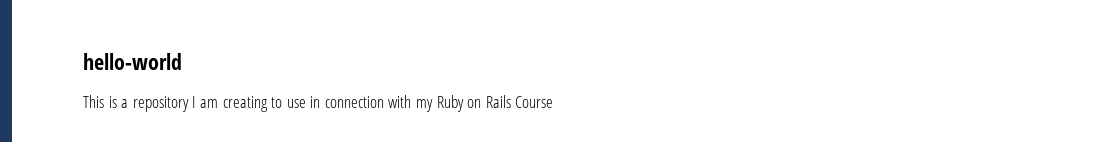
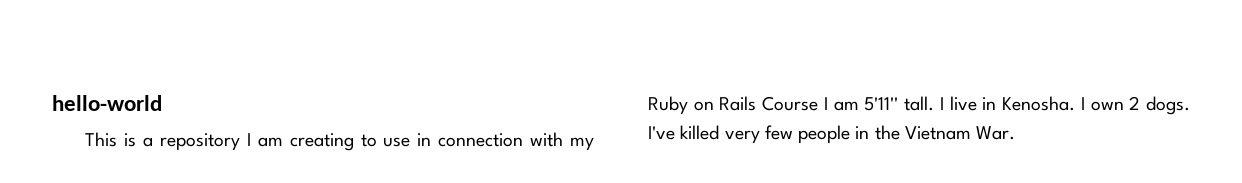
- This is a repository I am creating to use in connection with my Ruby on Rails Course
+ This is a repository I am creating to use in connection with my Ruby on Rails Course I am 5'11'' tall. I live in Kenosha. I own 2 dogs. I've killed very few people in the Vietnam War.

